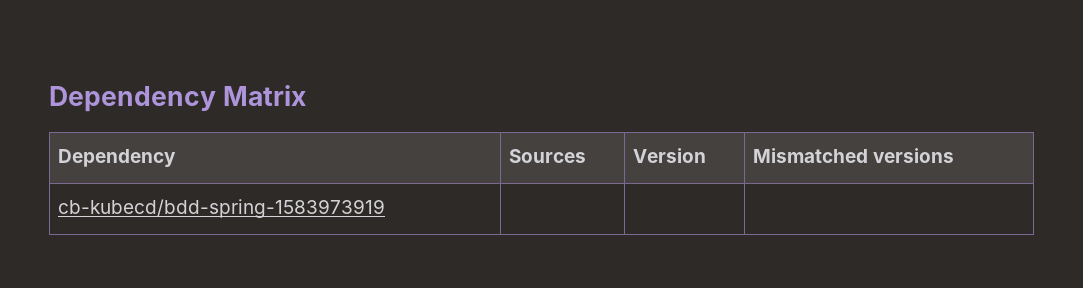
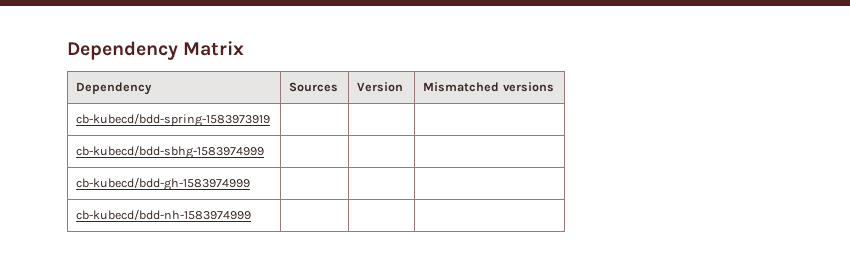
+ cb-kubecd/bdd-sbhg-1583974999 | | |
+ cb-kubecd/bdd-gh-1583974999 | | |
+ cb-kubecd/bdd-nh-1583974999 | | |

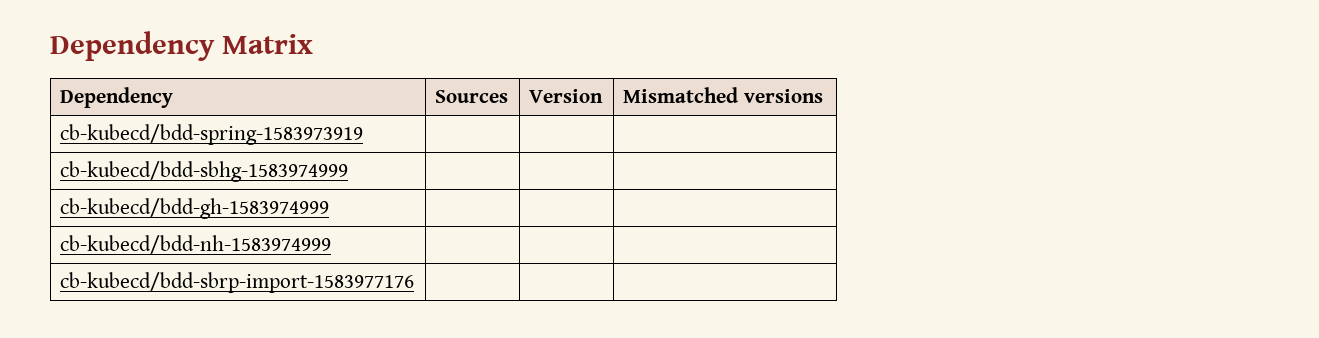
+ cb-kubecd/bdd-sbrp-import-1583977176 | | |

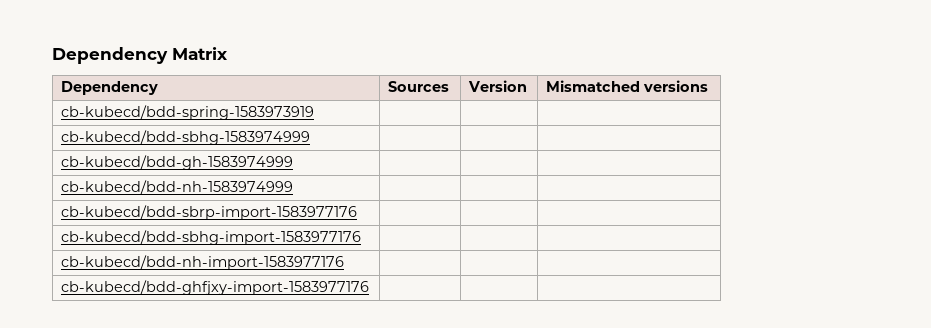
+ cb-kubecd/bdd-sbhg-import-1583977176 | | |
+ cb-kubecd/bdd-nh-import-1583977176 | | |
+ cb-kubecd/bdd-ghfjxy-import-1583977176 | | |

